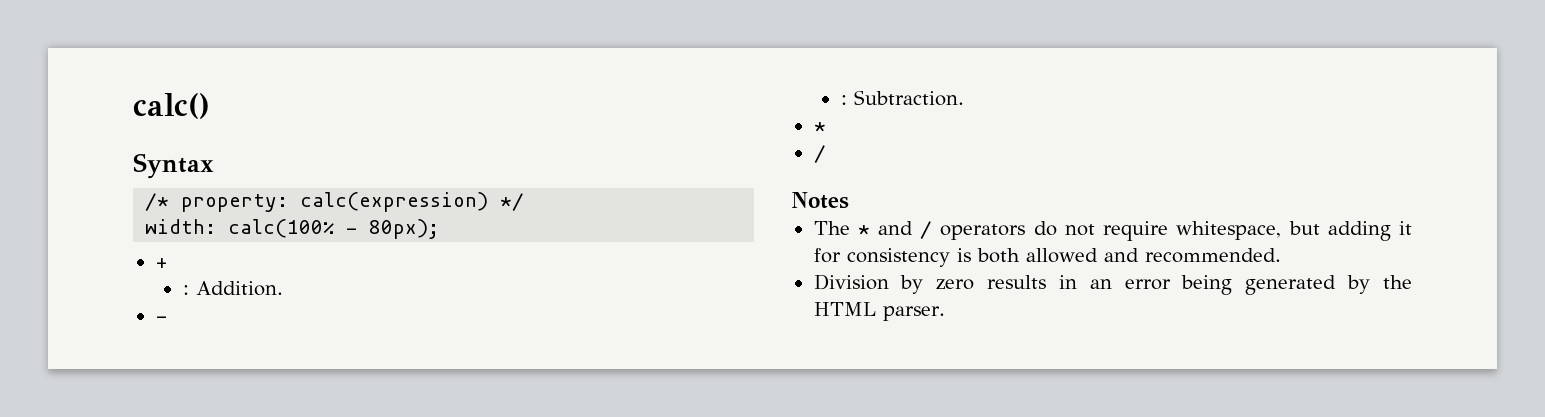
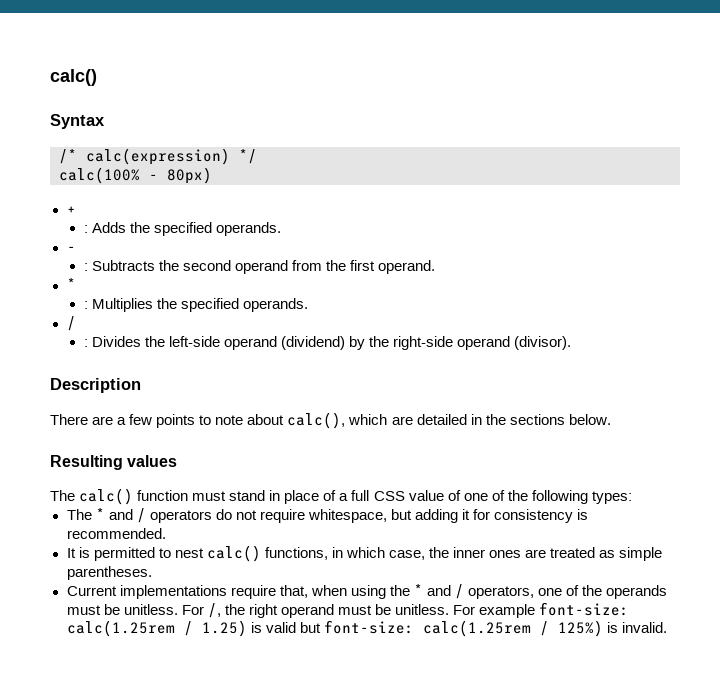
- /* property: calc(expression) */
+ /* calc(expression) */
- width: calc(100% - 80px);
+ calc(100% - 80px)
- : Addition.
+ : Adds the specified operands.
  -
- : Subtraction.
+ : Subtracts the second operand from the first operand.
  *
+ : Multiplies the specified operands.
  /
- Notes
+ : Divides the left-side operand (dividend) by the right-side operand (divisor).
+ Description
+ There are a few points to note about calc(), which are detailed in the sections below.
+ Resulting values
+ The calc() function must stand in place of a full CSS value of one of the following types:
- The * and / operators do not require whitespace, but adding it for consistency is both allowed and recommended.
- Division by zero results in an error being generated by the HTML parser.
+ The * and / operators do not require whitespace, but adding it for consistency is recommended.
+ It is permitted to nest calc() functions, in which case, the inner ones are treated as simple parentheses.
+ Current implementations require that, when using the * and / operators, one of the operands must be unitless. For /, the right operand must be unitless. For example font-size: calc(1.25rem / 1.25) is valid but font-size: calc(1.25rem / 125%) is invalid.

